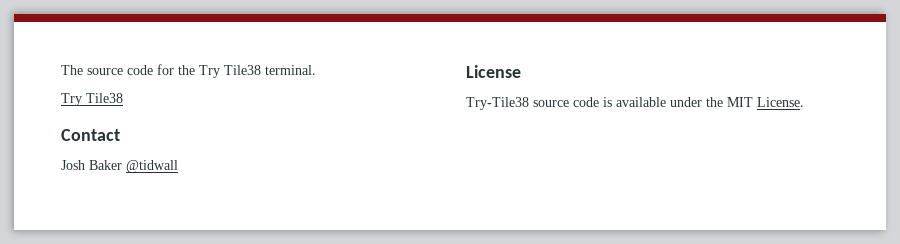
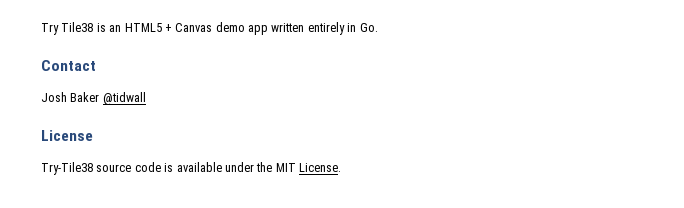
- The source code for the Try Tile38 terminal.
- Try Tile38
+ Try Tile38 is an HTML5 + Canvas demo app written entirely in Go.

